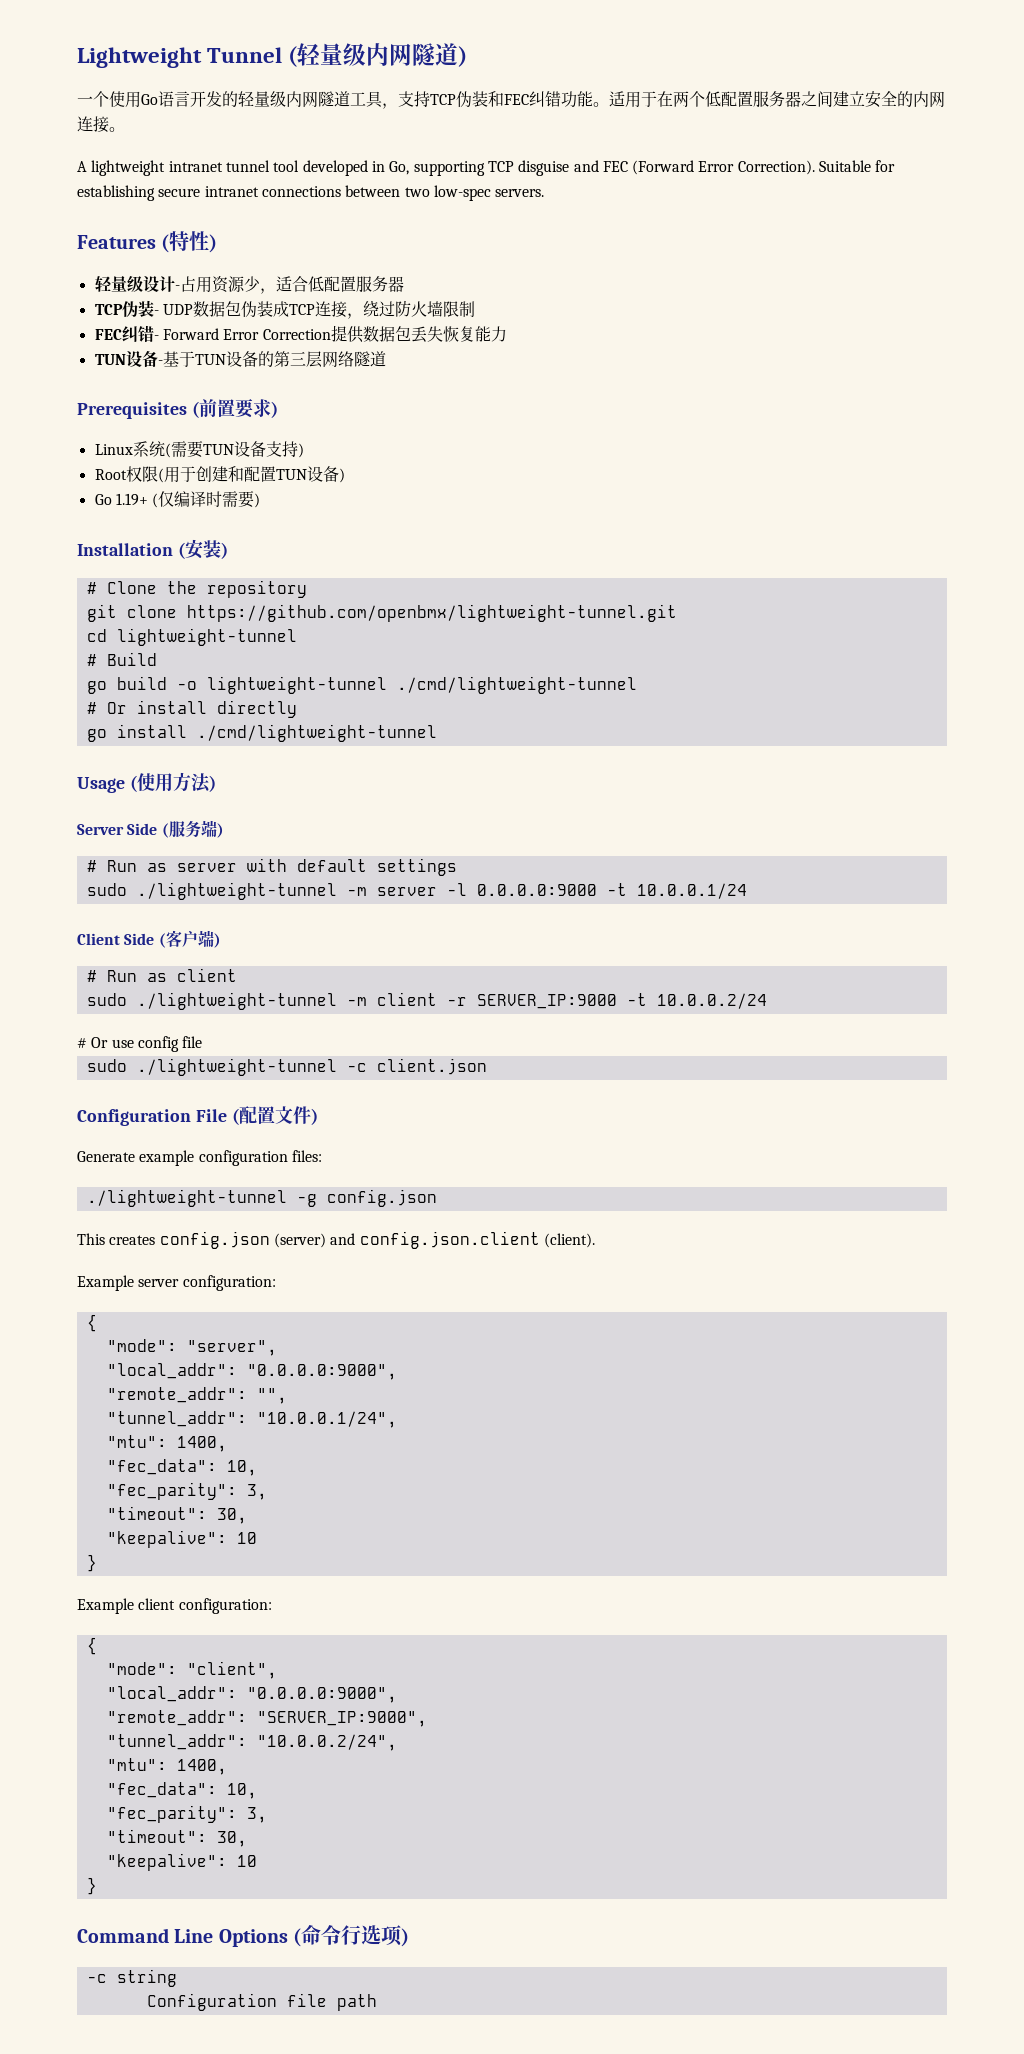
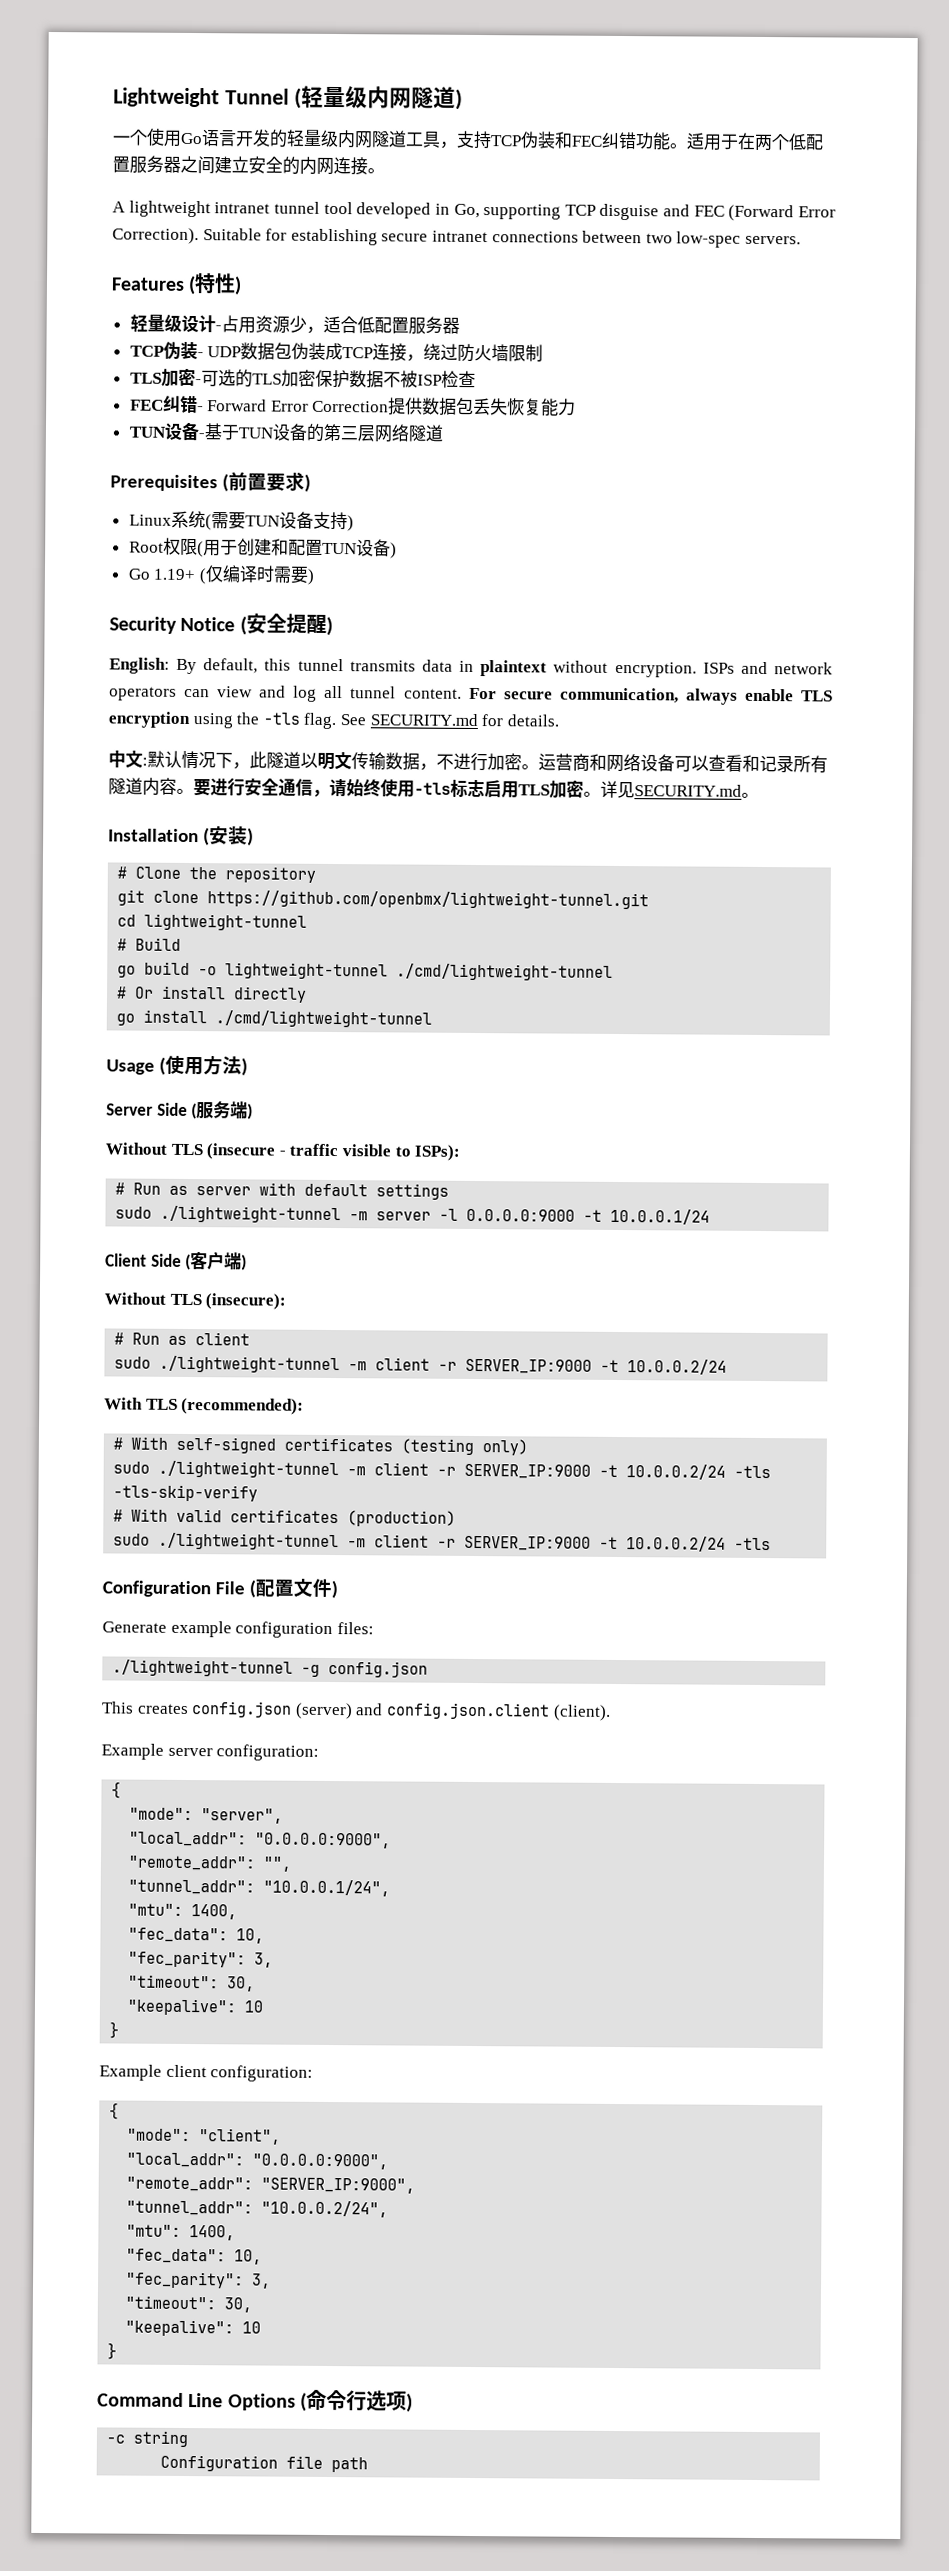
+ TLS加密-可选的TLS加密保护数据不被ISP检查
+ Security Notice (安全提醒)
+ English: By default, this tunnel transmits data in plaintext without encryption. ISPs and network operators can view and log all tunnel content. For secure communication, always enable TLS encryption using the -tls flag. See SECURITY.md for details.
+ 中文:默认情况下，此隧道以明文传输数据，不进行加密。运营商和网络设备可以查看和记录所有隧道内容。要进行安全通信，请始终使用-tls标志启用TLS加密。详见SECURITY.md。
+ Without TLS (insecure - traffic visible to ISPs):
+ Without TLS (insecure):
- # Or use config file
- sudo ./lightweight-tunnel -c client.json
+ With TLS (recommended):
+ # With self-signed certificates (testing only)
+ sudo ./lightweight-tunnel -m client -r SERVER_IP:9000 -t 10.0.0.2/24 -tls -tls-skip-verify
+ # With valid certificates (production)
+ sudo ./lightweight-tunnel -m client -r SERVER_IP:9000 -t 10.0.0.2/24 -tls

